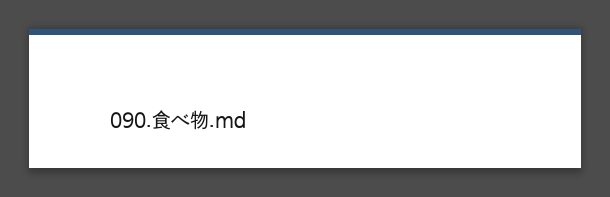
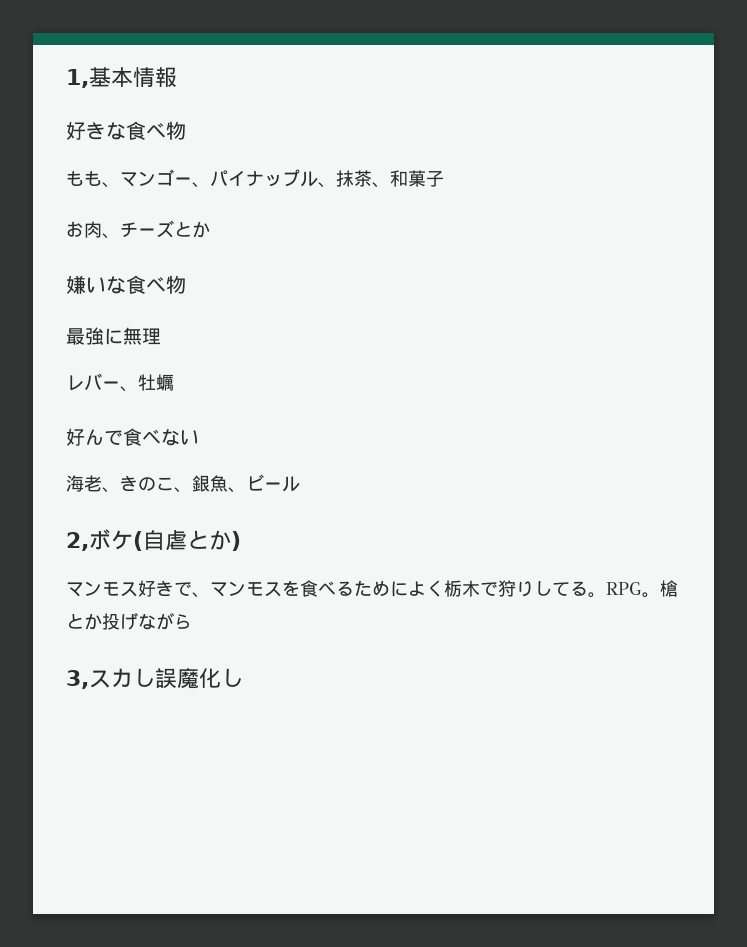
- 090.食べ物.md
+ 1,基本情報
+ 好きな食べ物
+ もも、マンゴー、パイナップル、抹茶、和菓子
+ お肉、チーズとか
+ 嫌いな食べ物
+ 最強に無理
+ レバー、牡蠣
+ 好んで食べない
+ 海老、きのこ、銀魚、ビール
+ 2,ボケ(自虐とか)
+ マンモス好きで、マンモスを食べるためによく栃木で狩りしてる。RPG。槍とか投げながら
+ 3,スカし誤魔化し

